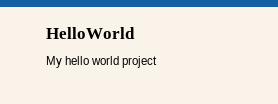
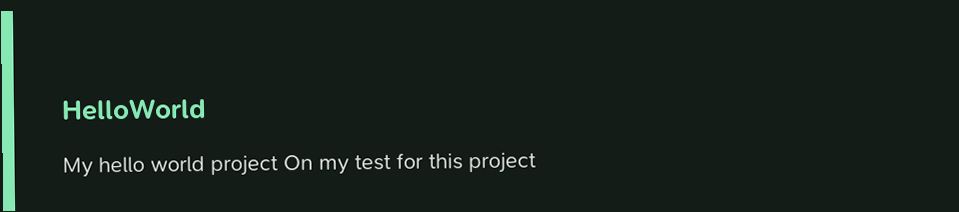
- My hello world project
+ My hello world project On my test for this project

